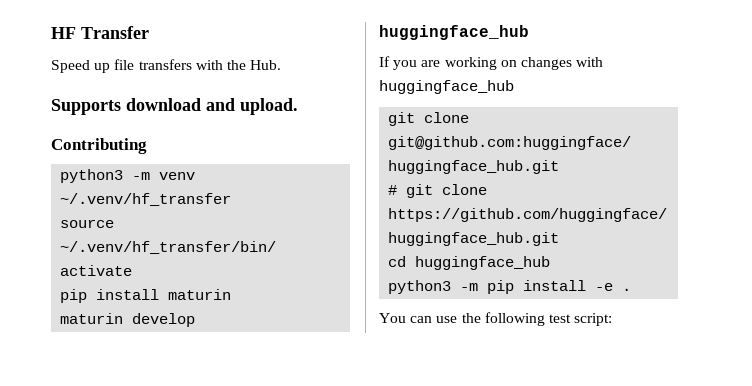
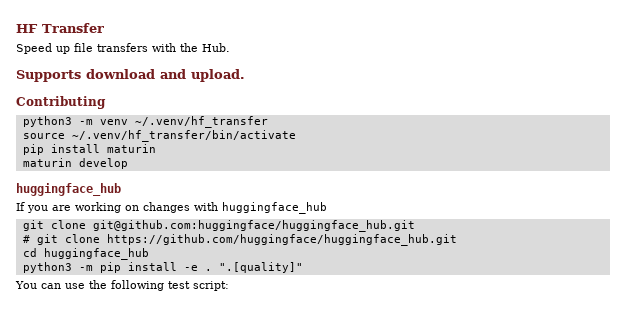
+ ".[quality]"

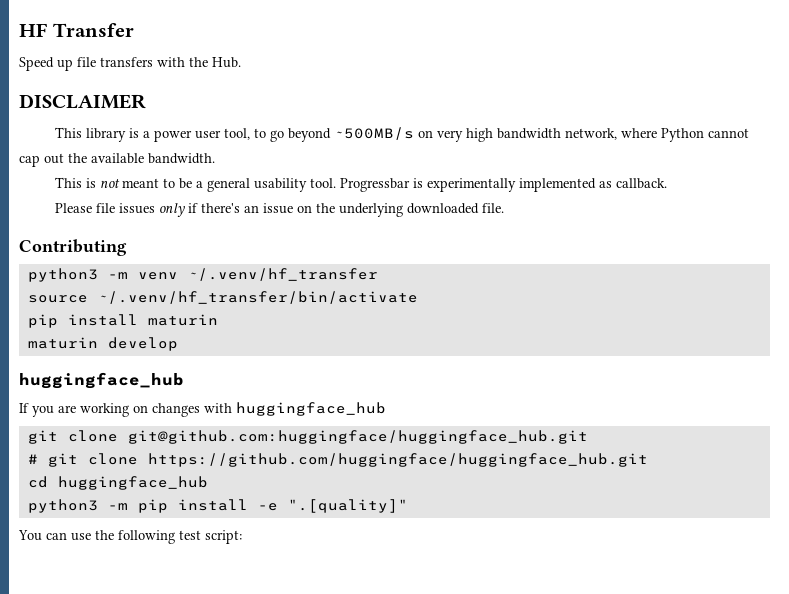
- Supports download and upload.
+ DISCLAIMER
+ This library is a power user tool, to go beyond ~500MB/s on very high bandwidth network, where Python cannot cap out the available bandwidth.
+ This is not meant to be a general usability tool. Progressbar is experimentally implemented as callback.
+ Please file issues only if there's an issue on the underlying downloaded file.
- python3 -m pip install -e . ".[quality]"
+ python3 -m pip install -e ".[quality]"

